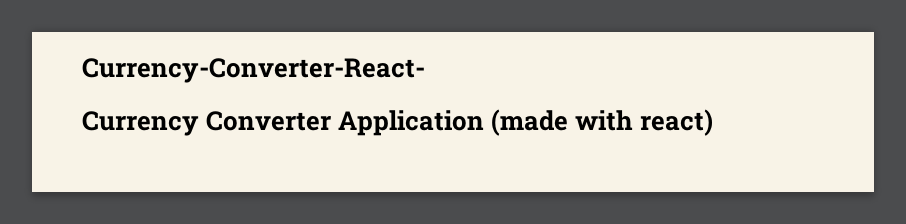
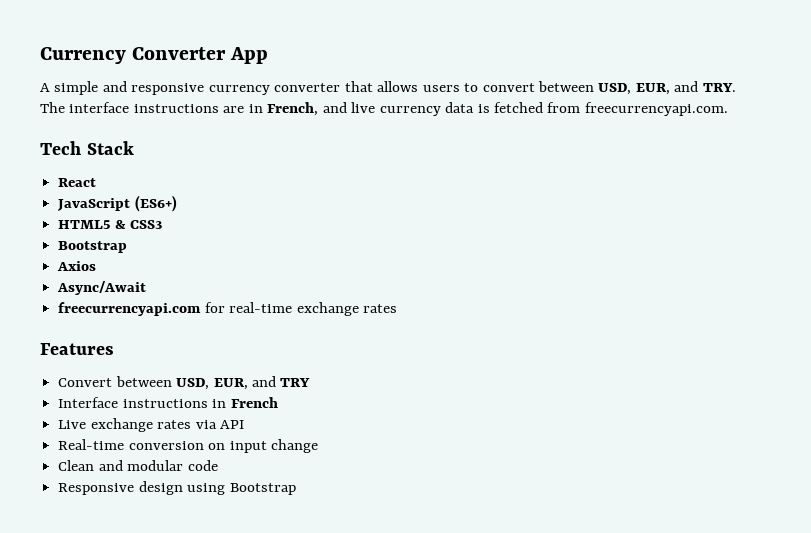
- Currency-Converter-React-
- Currency Converter Application (made with react)
+ Currency Converter App
+ A simple and responsive currency converter that allows users to convert between USD, EUR, and TRY.
+ The interface instructions are in French, and live currency data is fetched from freecurrencyapi.com.
+ Tech Stack
+ React
+ JavaScript (ES6+)
+ HTML5 & CSS3
+ Bootstrap
+ Axios
+ Async/Await
+ freecurrencyapi.com for real-time exchange rates
+ Features
+ Convert between USD, EUR, and TRY
+ Interface instructions in French
+ Live exchange rates via API
+ Real-time conversion on input change
+ Clean and modular code
+ Responsive design using Bootstrap

